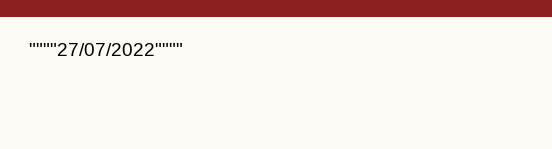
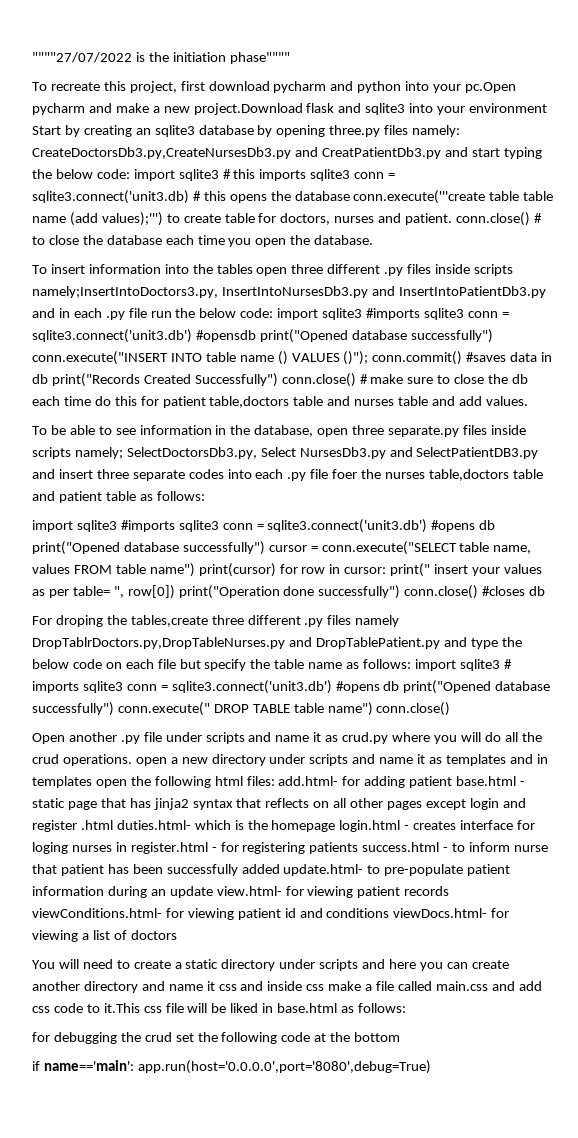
- """"27/07/2022""""
+ """"27/07/2022 is the initiation phase""""
+ To recreate this project, first download pycharm and python into your pc.Open pycharm and make a new project.Download flask and sqlite3 into your environment Start by creating an sqlite3 database by opening three.py files namely: CreateDoctorsDb3.py,CreateNursesDb3.py and CreatPatientDb3.py and start typing the below code: import sqlite3 # this imports sqlite3 conn = sqlite3.connect('unit3.db) # this opens the database conn.execute('''create table table name (add values);''') to create table for doctors, nurses and patient. conn.close() # to close the database each time you open the database.
+ To insert information into the tables open three different .py files inside scripts namely;InsertIntoDoctors3.py, InsertIntoNursesDb3.py and InsertIntoPatientDb3.py and in each .py file run the below code: import sqlite3 #imports sqlite3 conn = sqlite3.connect('unit3.db') #opensdb print("Opened database successfully") conn.execute("INSERT INTO table name () VALUES ()"); conn.commit() #saves data in db print("Records Created Successfully") conn.close() # make sure to close the db each time do this for patient table,doctors table and nurses table and add values.
+ To be able to see information in the database, open three separate.py files inside scripts namely; SelectDoctorsDb3.py, Select NursesDb3.py and SelectPatientDB3.py and insert three separate codes into each .py file foer the nurses table,doctors table and patient table as follows:
+ import sqlite3 #imports sqlite3 conn = sqlite3.connect('unit3.db') #opens db print("Opened database successfully") cursor = conn.execute("SELECT table name, values FROM table name") print(cursor) for row in cursor: print(" insert your values as per table= ", row[0]) print("Operation done successfully") conn.close() #closes db
+ For droping the tables,create three different .py files namely DropTablrDoctors.py,DropTableNurses.py and DropTablePatient.py and type the below code on each file but specify the table name as follows: import sqlite3 # imports sqlite3 conn = sqlite3.connect('unit3.db') #opens db print("Opened database successfully") conn.execute(" DROP TABLE table name") conn.close()
+ Open another .py file under scripts and name it as crud.py where you will do all the crud operations. open a new directory under scripts and name it as templates and in templates open the following html files: add.html- for adding patient base.html - static page that has jinja2 syntax that reflects on all other pages except login and register .html duties.html- which is the homepage login.html - creates interface for loging nurses in register.html - for registering patients success.html - to inform nurse that patient has been successfully added update.html- to pre-populate patient information during an update view.html- for viewing patient records viewConditions.html- for viewing patient id and conditions viewDocs.html- for viewing a list of doctors
+ You will need to create a static directory under scripts and here you can create another directory and name it css and inside css make a file called main.css and add css code to it.This css file will be liked in base.html as follows:
+ for debugging the crud set the following code at the bottom
+ if name=='main': app.run(host='0.0.0.0',port='8080',debug=True)

